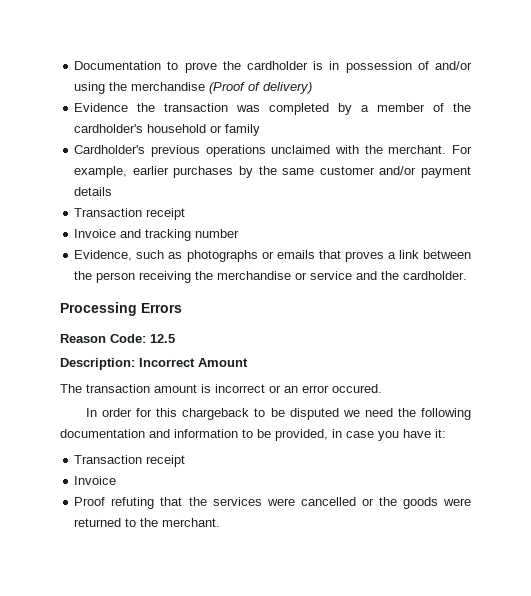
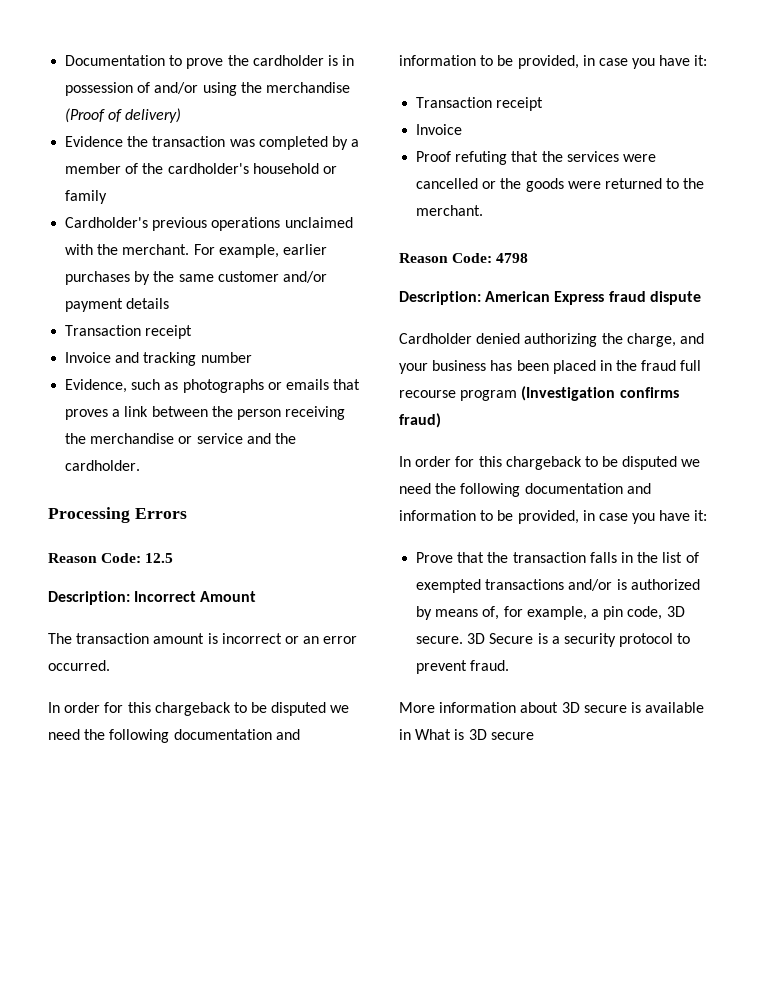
- The transaction amount is incorrect or an error occured.
+ The transaction amount is incorrect or an error occurred.
+ Reason Code: 4798
+ Description: American Express fraud dispute
+ Cardholder denied authorizing the charge, and your business has been placed in the fraud full recourse program (Investigation confirms fraud)
+ In order for this chargeback to be disputed we need the following documentation and information to be provided, in case you have it:
+ Prove that the transaction falls in the list of exempted transactions and/or is authorized by means of, for example, a pin code, 3D secure. 3D Secure is a security protocol to prevent fraud.
+ More information about 3D secure is available in What is 3D secure

